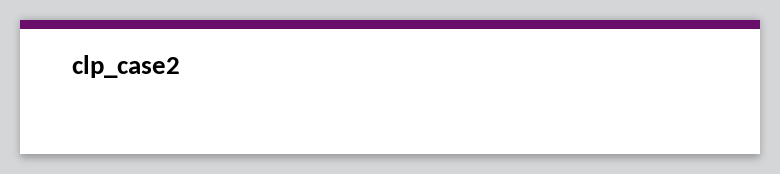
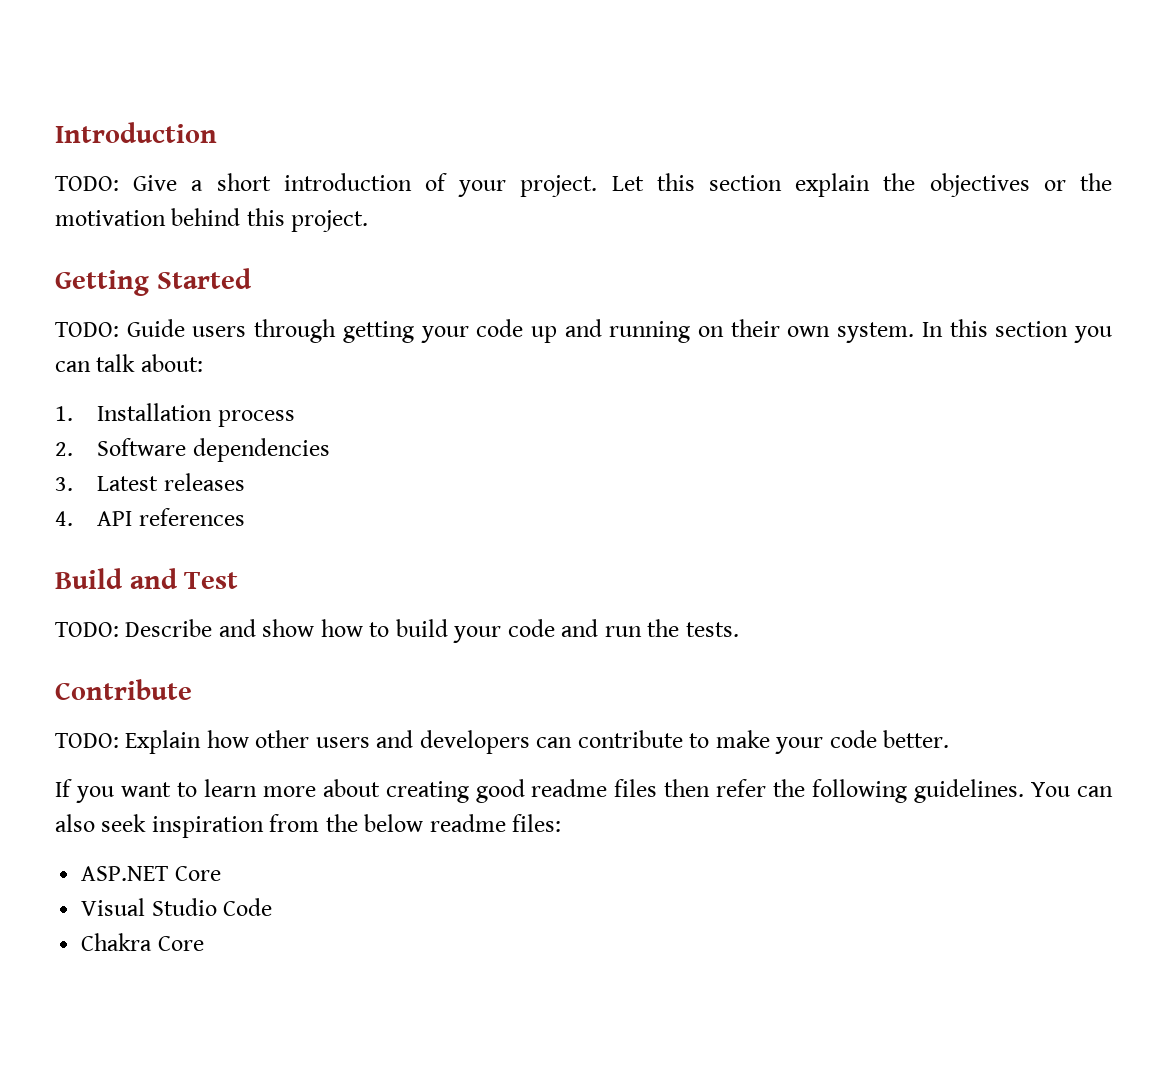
- clp_case2
+ Introduction
+ TODO: Give a short introduction of your project. Let this section explain the objectives or the motivation behind this project.
+ Getting Started
+ TODO: Guide users through getting your code up and running on their own system. In this section you can talk about:
+ 1. Installation process
+ 2. Software dependencies
+ 3. Latest releases
+ 4. API references
+ Build and Test
+ TODO: Describe and show how to build your code and run the tests.
+ Contribute
+ TODO: Explain how other users and developers can contribute to make your code better.
+ If you want to learn more about creating good readme files then refer the following guidelines. You can also seek inspiration from the below readme files:
+ ASP.NET Core
+ Visual Studio Code
+ Chakra Core

